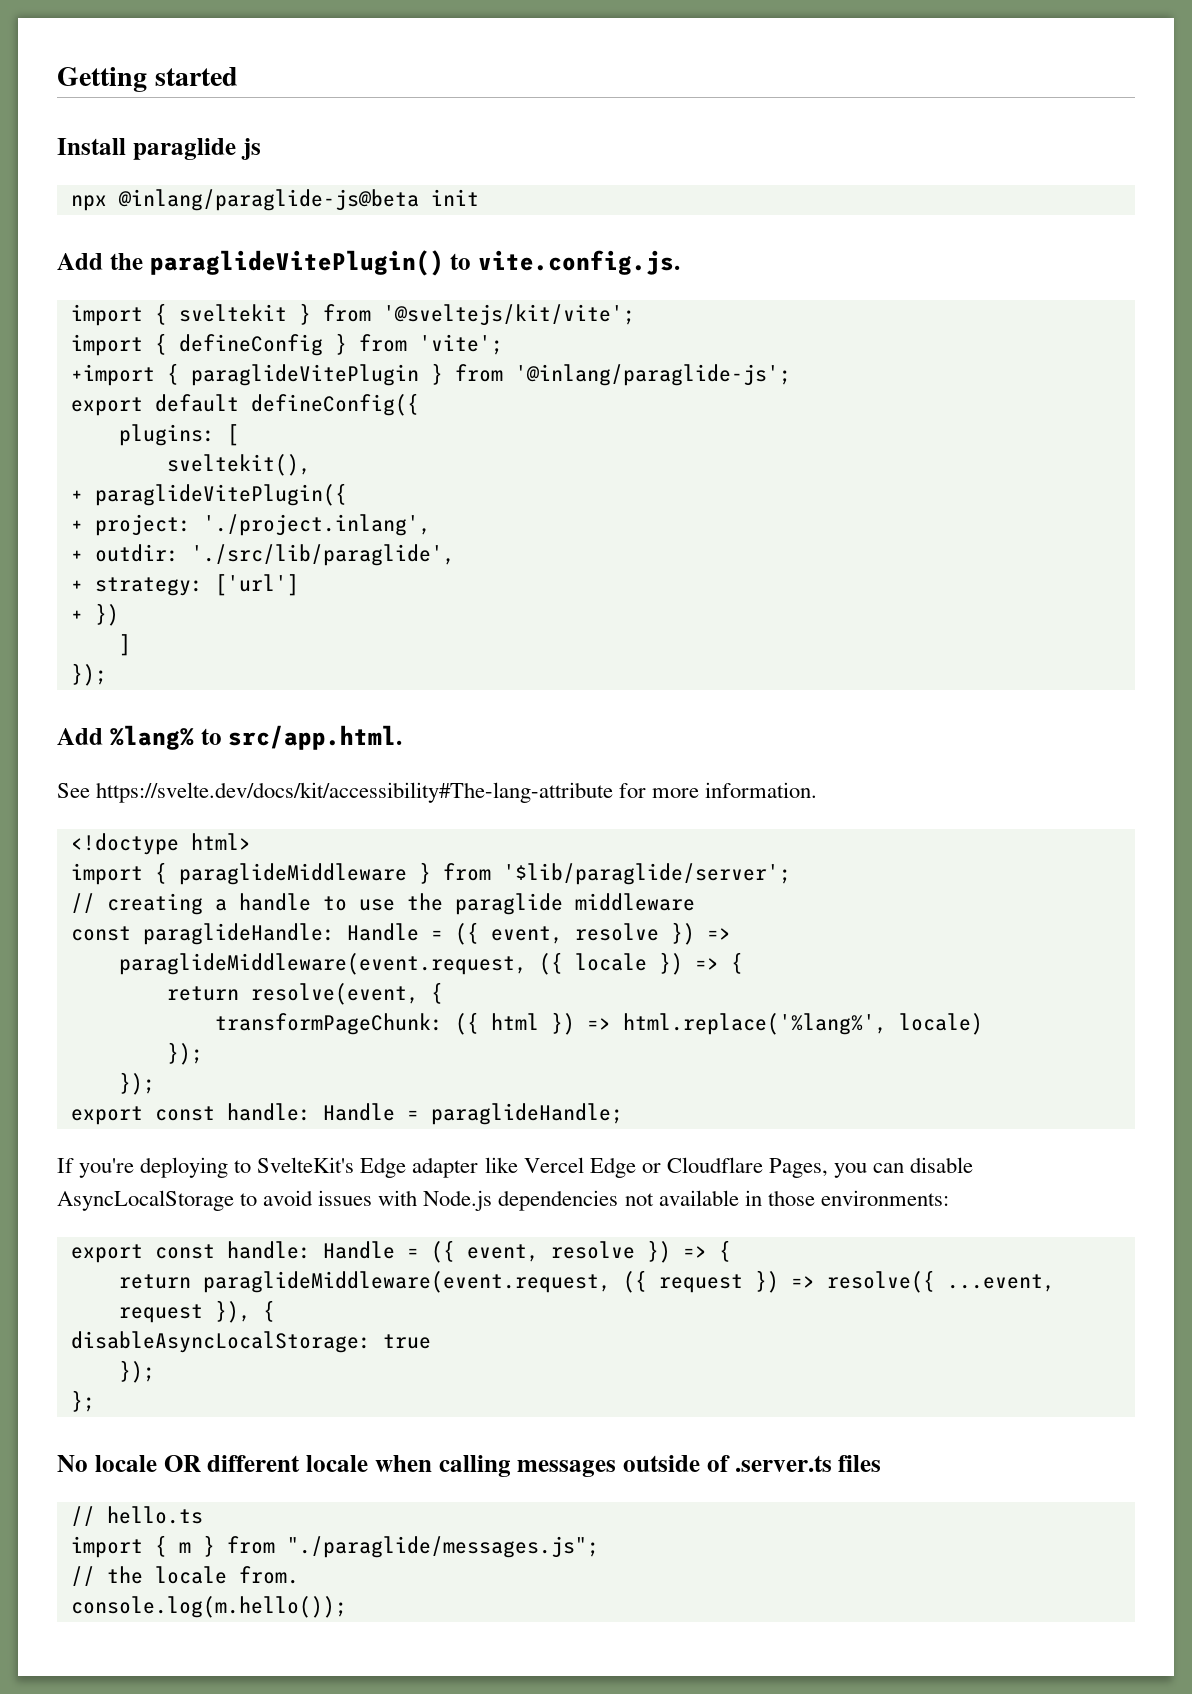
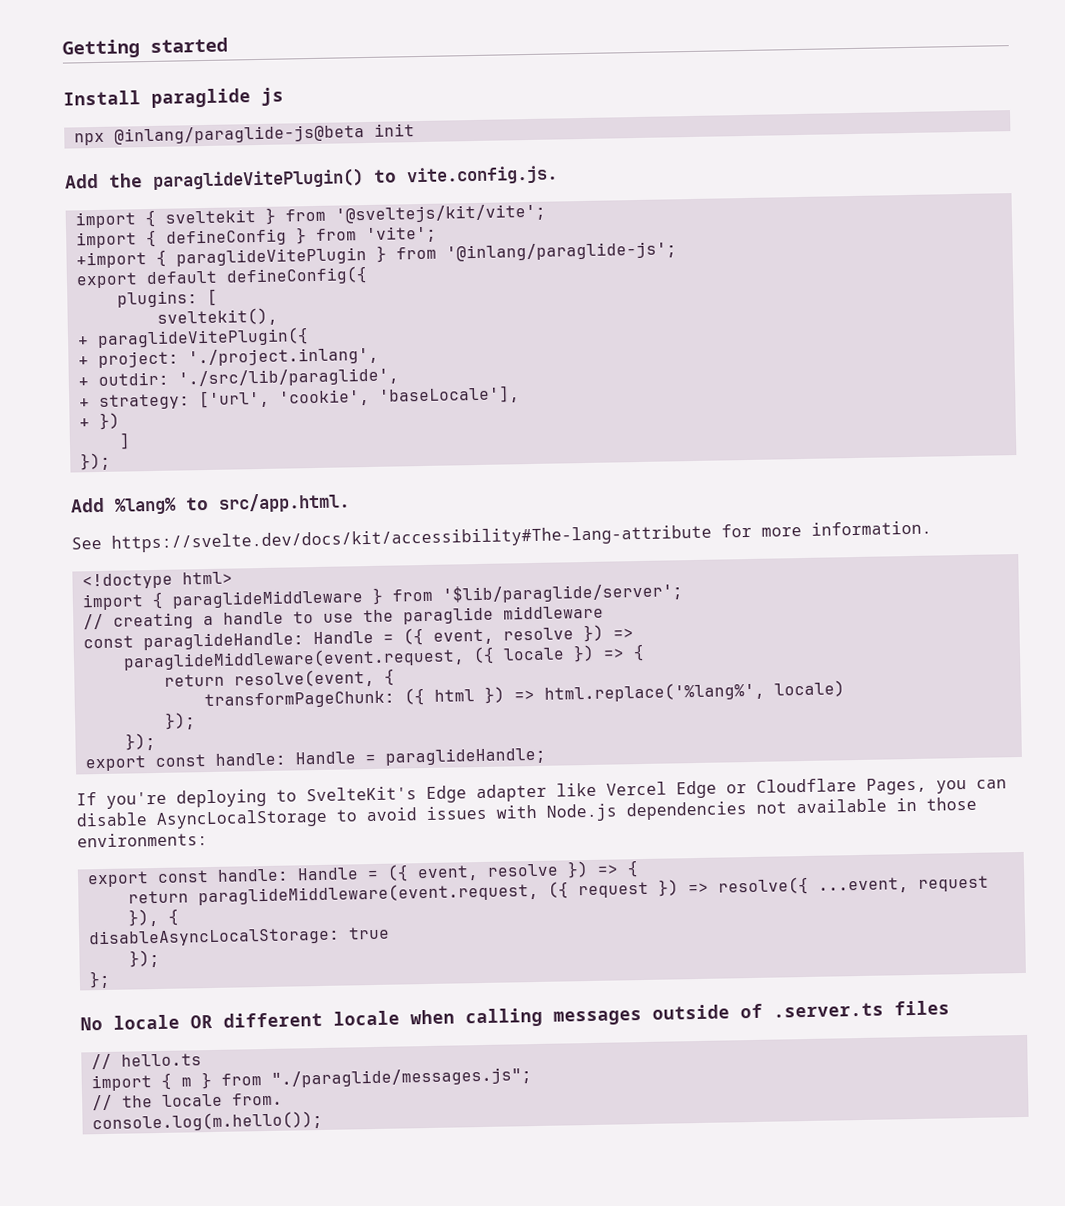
- + strategy: ['url']
+ + strategy: ['url', 'cookie', 'baseLocale'],

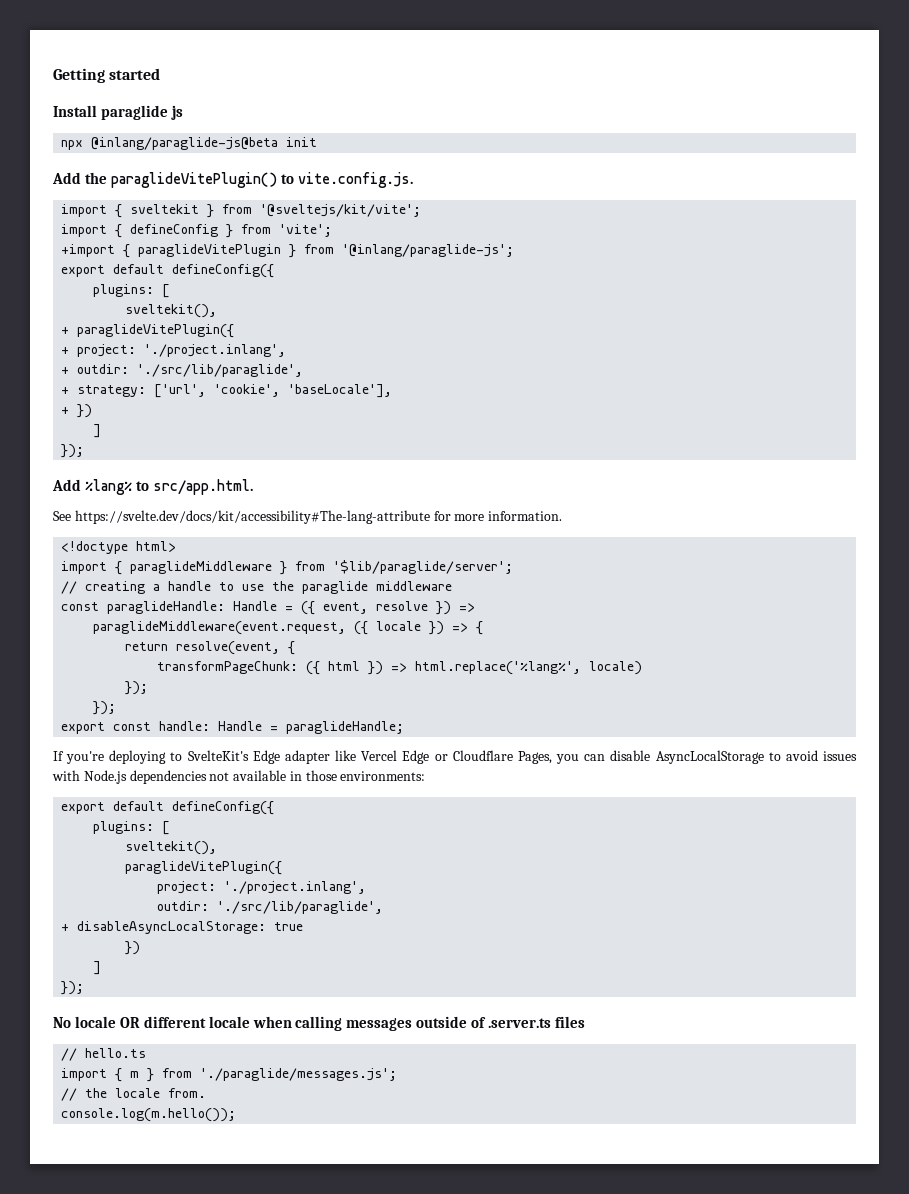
  If you're deploying to SvelteKit's Edge adapter like Vercel Edge or Cloudflare Pages, you can disable AsyncLocalStorage to avoid issues with Node.js dependencies not available in those environments:
- export const handle: Handle = ({ event, resolve }) => {
- return paraglideMiddleware(event.request, ({ request }) => resolve({ ...event, request }), {
- disableAsyncLocalStorage: true
+ export default defineConfig({
+ plugins: [
+ sveltekit(),
+ paraglideVitePlugin({
+ project: './project.inlang',
+ outdir: './src/lib/paraglide',
+ + disableAsyncLocalStorage: true
+ })
+ ]
  });
- };
- import { m } from "./paraglide/messages.js";
+ import { m } from './paraglide/messages.js';

